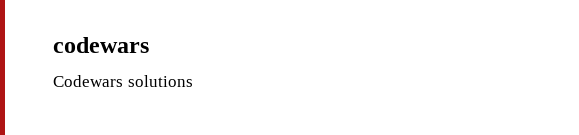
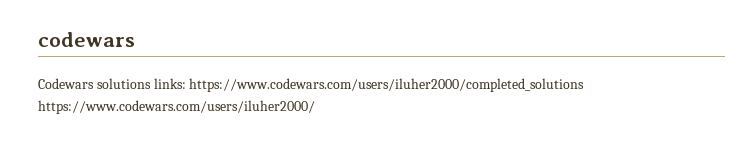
- Codewars solutions
+ Codewars solutions links: https://www.codewars.com/users/iluher2000/completed_solutions https://www.codewars.com/users/iluher2000/

